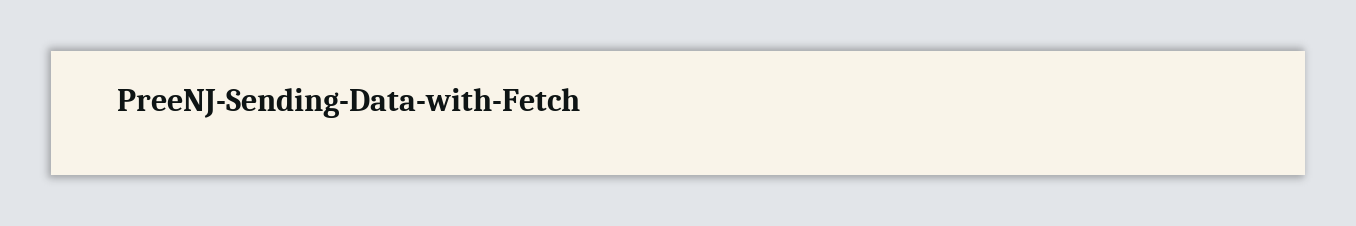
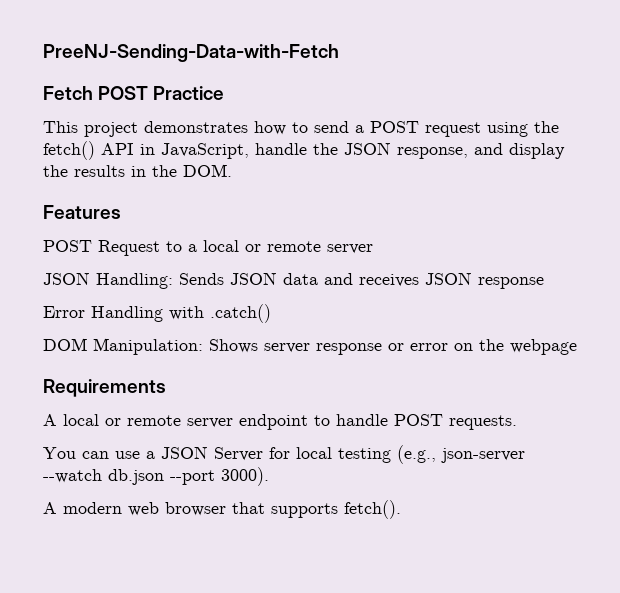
+ Fetch POST Practice
+ This project demonstrates how to send a POST request using the fetch() API in JavaScript, handle the JSON response, and display the results in the DOM.
+ Features
+ POST Request to a local or remote server
+ JSON Handling: Sends JSON data and receives JSON response
+ Error Handling with .catch()
+ DOM Manipulation: Shows server response or error on the webpage
+ Requirements
+ A local or remote server endpoint to handle POST requests.
+ You can use a JSON Server for local testing (e.g., json-server --watch db.json --port 3000).
+ A modern web browser that supports fetch().

